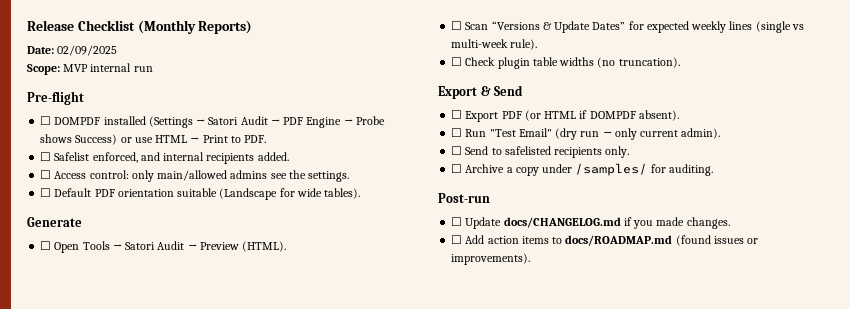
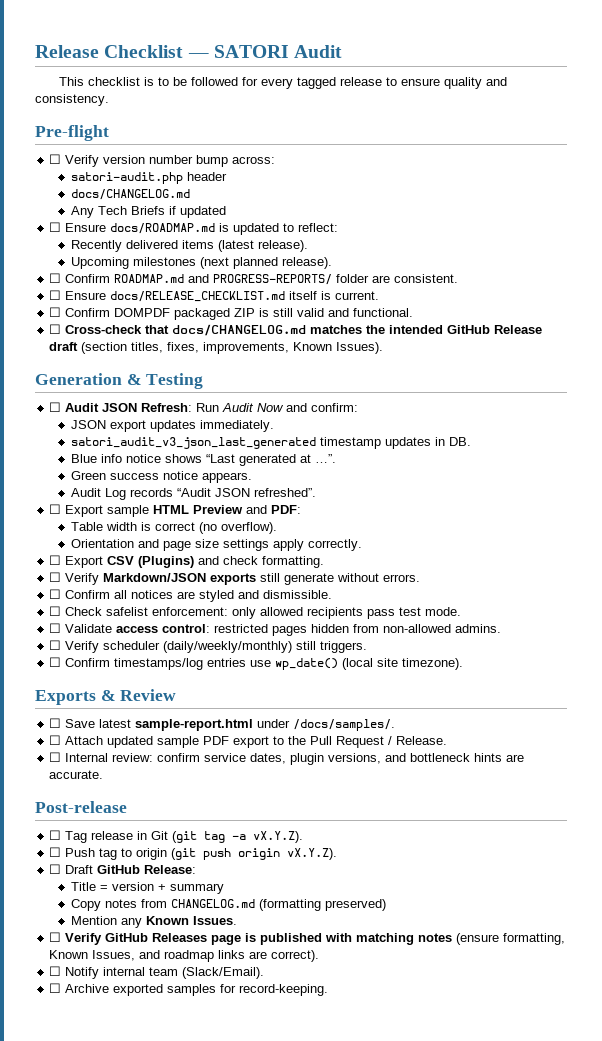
- Release Checklist (Monthly Reports)
- Date: 02/09/2025
- Scope: MVP internal run
+ Release Checklist — SATORI Audit
+ This checklist is to be followed for every tagged release to ensure quality and consistency.
  Pre-flight
- ☐ DOMPDF installed (Settings → Satori Audit → PDF Engine → Probe shows Success) or use HTML → Print to PDF.
- ☐ Safelist enforced, and internal recipients added.
- ☐ Access control: only main/allowed admins see the settings.
- ☐ Default PDF orientation suitable (Landscape for wide tables).
- Generate
- ☐ Open Tools → Satori Audit → Preview (HTML).
- ☐ Scan “Versions & Update Dates” for expected weekly lines (single vs multi-week rule).
- ☐ Check plugin table widths (no truncation).
- Export & Send
- ☐ Export PDF (or HTML if DOMPDF absent).
- ☐ Run "Test Email" (dry run → only current admin).
- ☐ Send to safelisted recipients only.
- ☐ Archive a copy under /samples/ for auditing.
- Post-run
- ☐ Update docs/CHANGELOG.md if you made changes.
- ☐ Add action items to docs/ROADMAP.md (found issues or improvements).
+ ☐ Verify version number bump across:
+ satori-audit.php header
+ docs/CHANGELOG.md
+ Any Tech Briefs if updated
+ ☐ Ensure docs/ROADMAP.md is updated to reflect:
+ Recently delivered items (latest release).
+ Upcoming milestones (next planned release).
+ ☐ Confirm ROADMAP.md and PROGRESS-REPORTS/ folder are consistent.
+ ☐ Ensure docs/RELEASE_CHECKLIST.md itself is current.
+ ☐ Confirm DOMPDF packaged ZIP is still valid and functional.
+ ☐ Cross-check that docs/CHANGELOG.md matches the intended GitHub Release draft (section titles, fixes, improvements, Known Issues).
+ Generation & Testing
+ ☐ Audit JSON Refresh: Run Audit Now and confirm:
+ JSON export updates immediately.
+ satori_audit_v3_json_last_generated timestamp updates in DB.
+ Blue info notice shows “Last generated at …”.
+ Green success notice appears.
+ Audit Log records “Audit JSON refreshed”.
+ ☐ Export sample HTML Preview and PDF:
+ Table width is correct (no overflow).
+ Orientation and page size settings apply correctly.
+ ☐ Export CSV (Plugins) and check formatting.
+ ☐ Verify Markdown/JSON exports still generate without errors.
+ ☐ Confirm all notices are styled and dismissible.
+ ☐ Check safelist enforcement: only allowed recipients pass test mode.
+ ☐ Validate access control: restricted pages hidden from non-allowed admins.
+ ☐ Verify scheduler (daily/weekly/monthly) still triggers.
+ ☐ Confirm timestamps/log entries use wp_date() (local site timezone).
+ Exports & Review
+ ☐ Save latest sample-report.html under /docs/samples/.
+ ☐ Attach updated sample PDF export to the Pull Request / Release.
+ ☐ Internal review: confirm service dates, plugin versions, and bottleneck hints are accurate.
+ Post-release
+ ☐ Tag release in Git (git tag -a vX.Y.Z).
+ ☐ Push tag to origin (git push origin vX.Y.Z).
+ ☐ Draft GitHub Release:
+ Title = version + summary
+ Copy notes from CHANGELOG.md (formatting preserved)
+ Mention any Known Issues.
+ ☐ Verify GitHub Releases page is published with matching notes (ensure formatting, Known Issues, and roadmap links are correct).
+ ☐ Notify internal team (Slack/Email).
+ ☐ Archive exported samples for record-keeping.

